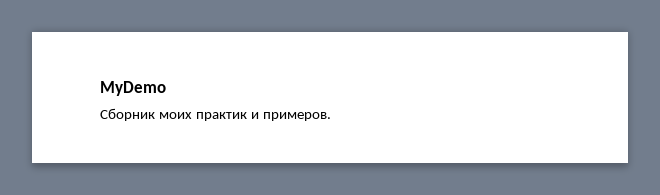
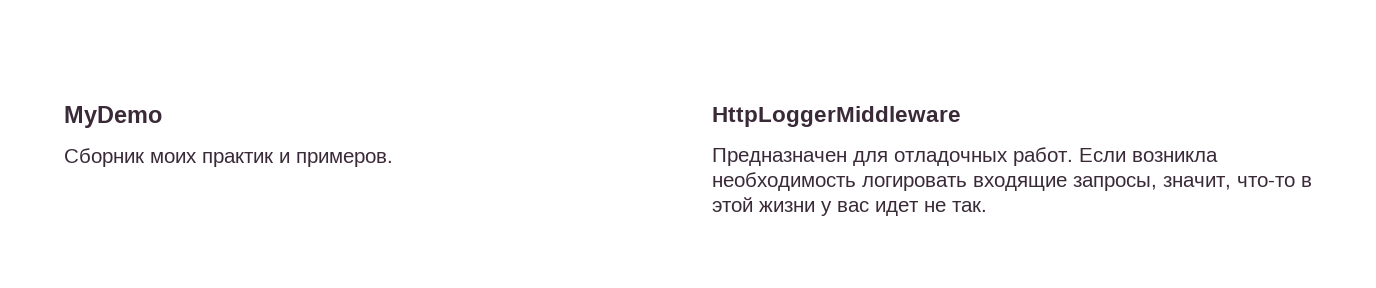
+ HttpLoggerMiddleware
+ Предназначен для отладочных работ. Если возникла необходимость логировать входящие запросы, значит, что-то в этой жизни у вас идет не так.

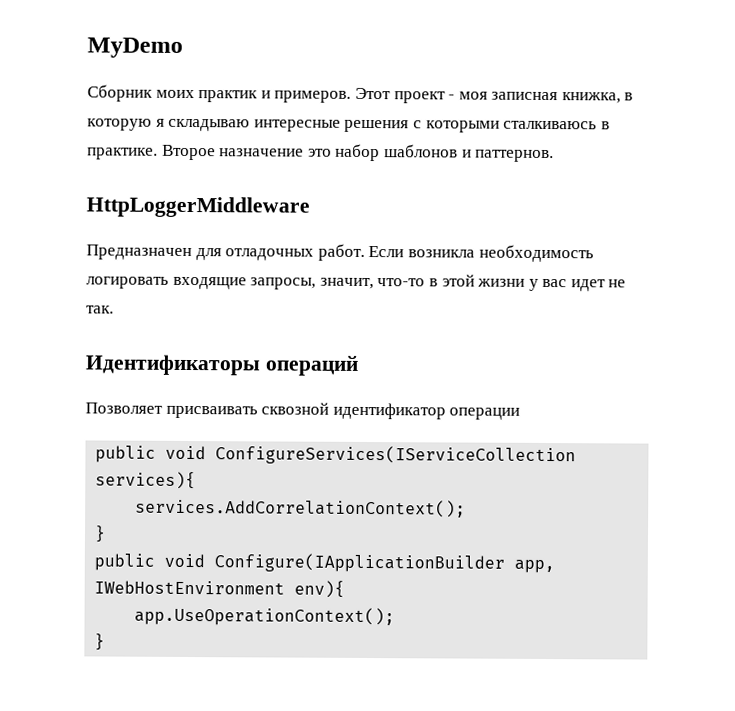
+ Этот проект - моя записная книжка, в которую я складываю интересные решения с которыми сталкиваюсь в практике. Второе назначение это набор шаблонов и паттернов.
+ Идентификаторы операций
+ Позволяет присваивать сквозной идентификатор операции
+ public void ConfigureServices(IServiceCollection services){
+ services.AddCorrelationContext();
+ }
+ public void Configure(IApplicationBuilder app, IWebHostEnvironment env){
+ app.UseOperationContext();
+ }

